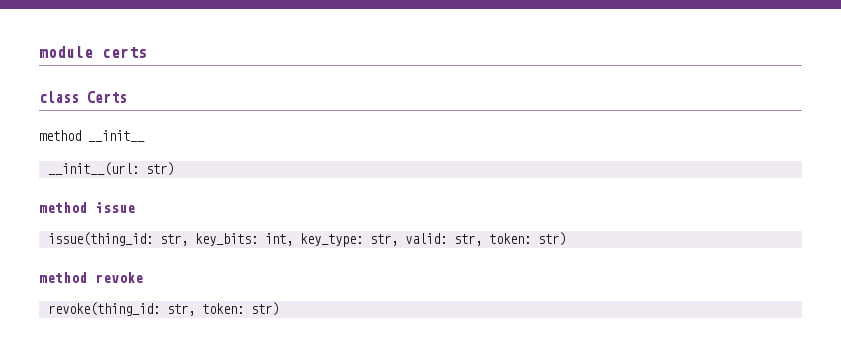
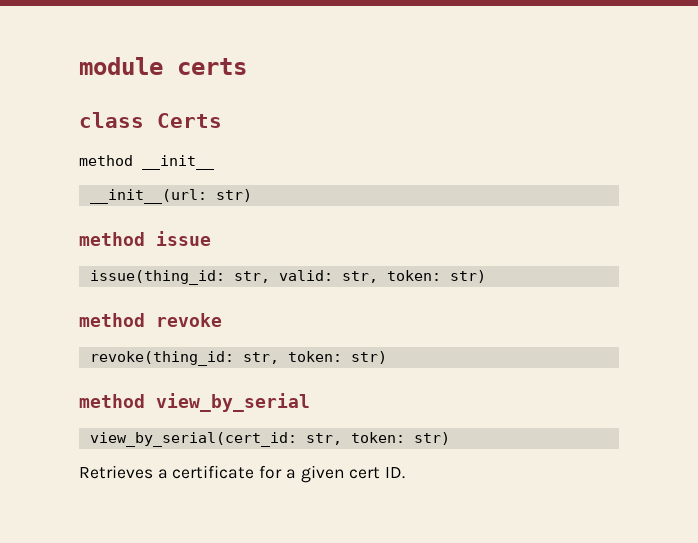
- issue(thing_id: str, key_bits: int, key_type: str, valid: str, token: str)
+ issue(thing_id: str, valid: str, token: str)
+ method view_by_serial
+ view_by_serial(cert_id: str, token: str)
+ Retrieves a certificate for a given cert ID.

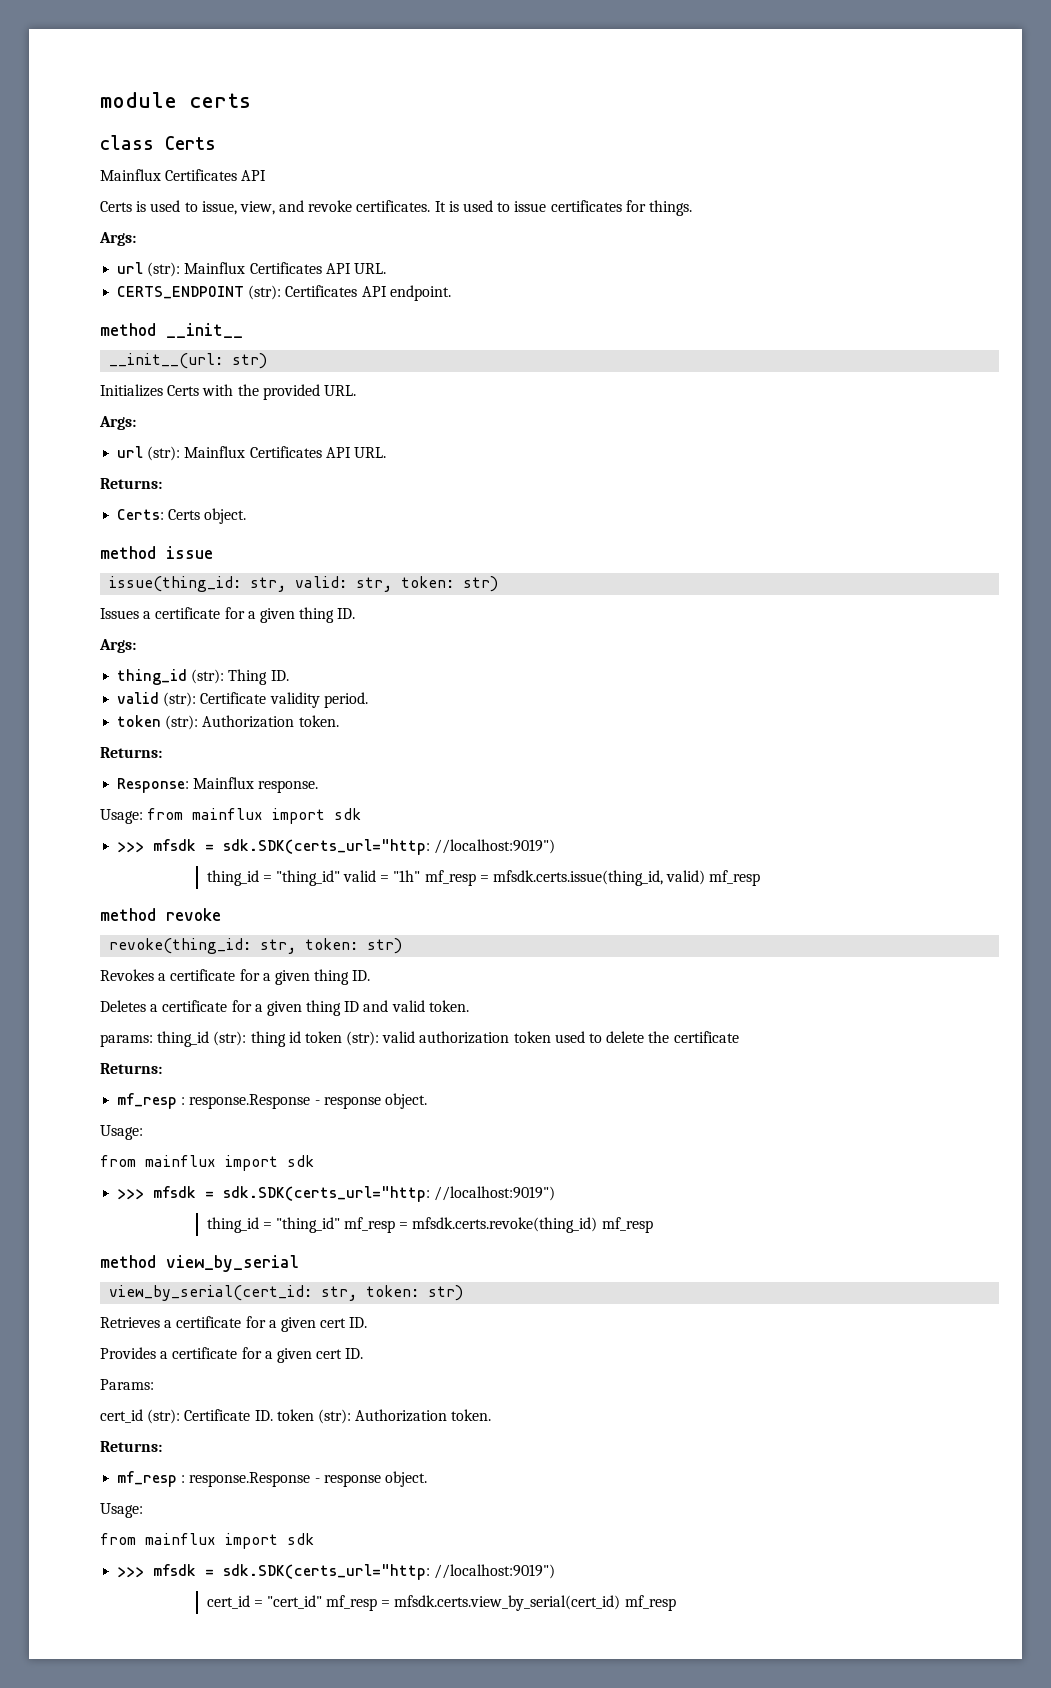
  class Certs
+ Mainflux Certificates API
+ Certs is used to issue, view, and revoke certificates. It is used to issue certificates for things.
+ Args:
+ url (str): Mainflux Certificates API URL.
+ CERTS_ENDPOINT (str): Certificates API endpoint.
  method __init__
  __init__(url: str)
+ Initializes Certs with the provided URL.
+ Args:
+ url (str): Mainflux Certificates API URL.
+ Returns:
+ Certs: Certs object.
+ Issues a certificate for a given thing ID.
+ Args:
+ thing_id (str): Thing ID.
+ valid (str): Certificate validity period.
+ token (str): Authorization token.
+ Returns:
+ Response: Mainflux response.
+ Usage: from mainflux import sdk
+ >>> mfsdk = sdk.SDK(certs_url="http: //localhost:9019")
+ thing_id = "thing_id" valid = "1h" mf_resp = mfsdk.certs.issue(thing_id, valid) mf_resp
+ Revokes a certificate for a given thing ID.
+ Deletes a certificate for a given thing ID and valid token.
+ params: thing_id (str): thing id token (str): valid authorization token used to delete the certificate
+ Returns:
+ mf_resp : response.Response - response object.
+ Usage:
+ from mainflux import sdk
+ >>> mfsdk = sdk.SDK(certs_url="http: //localhost:9019")
+ thing_id = "thing_id" mf_resp = mfsdk.certs.revoke(thing_id) mf_resp
+ Provides a certificate for a given cert ID.
+ Params:
+ cert_id (str): Certificate ID. token (str): Authorization token.
+ Returns:
+ mf_resp : response.Response - response object.
+ Usage:
+ from mainflux import sdk
+ >>> mfsdk = sdk.SDK(certs_url="http: //localhost:9019")
+ cert_id = "cert_id" mf_resp = mfsdk.certs.view_by_serial(cert_id) mf_resp

